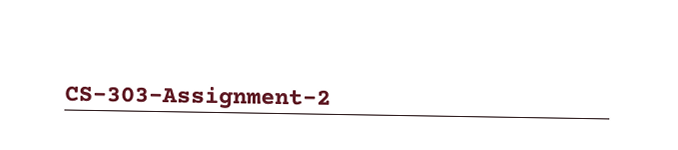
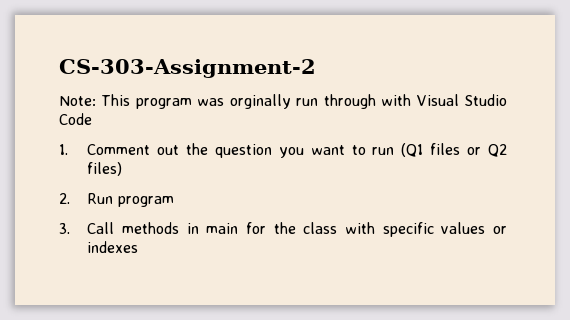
+ Note: This program was orginally run through with Visual Studio Code
+ 1. Comment out the question you want to run (Q1 files or Q2 files)
+ 2. Run program
+ 3. Call methods in main for the class with specific values or indexes

